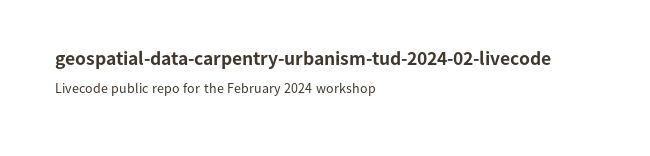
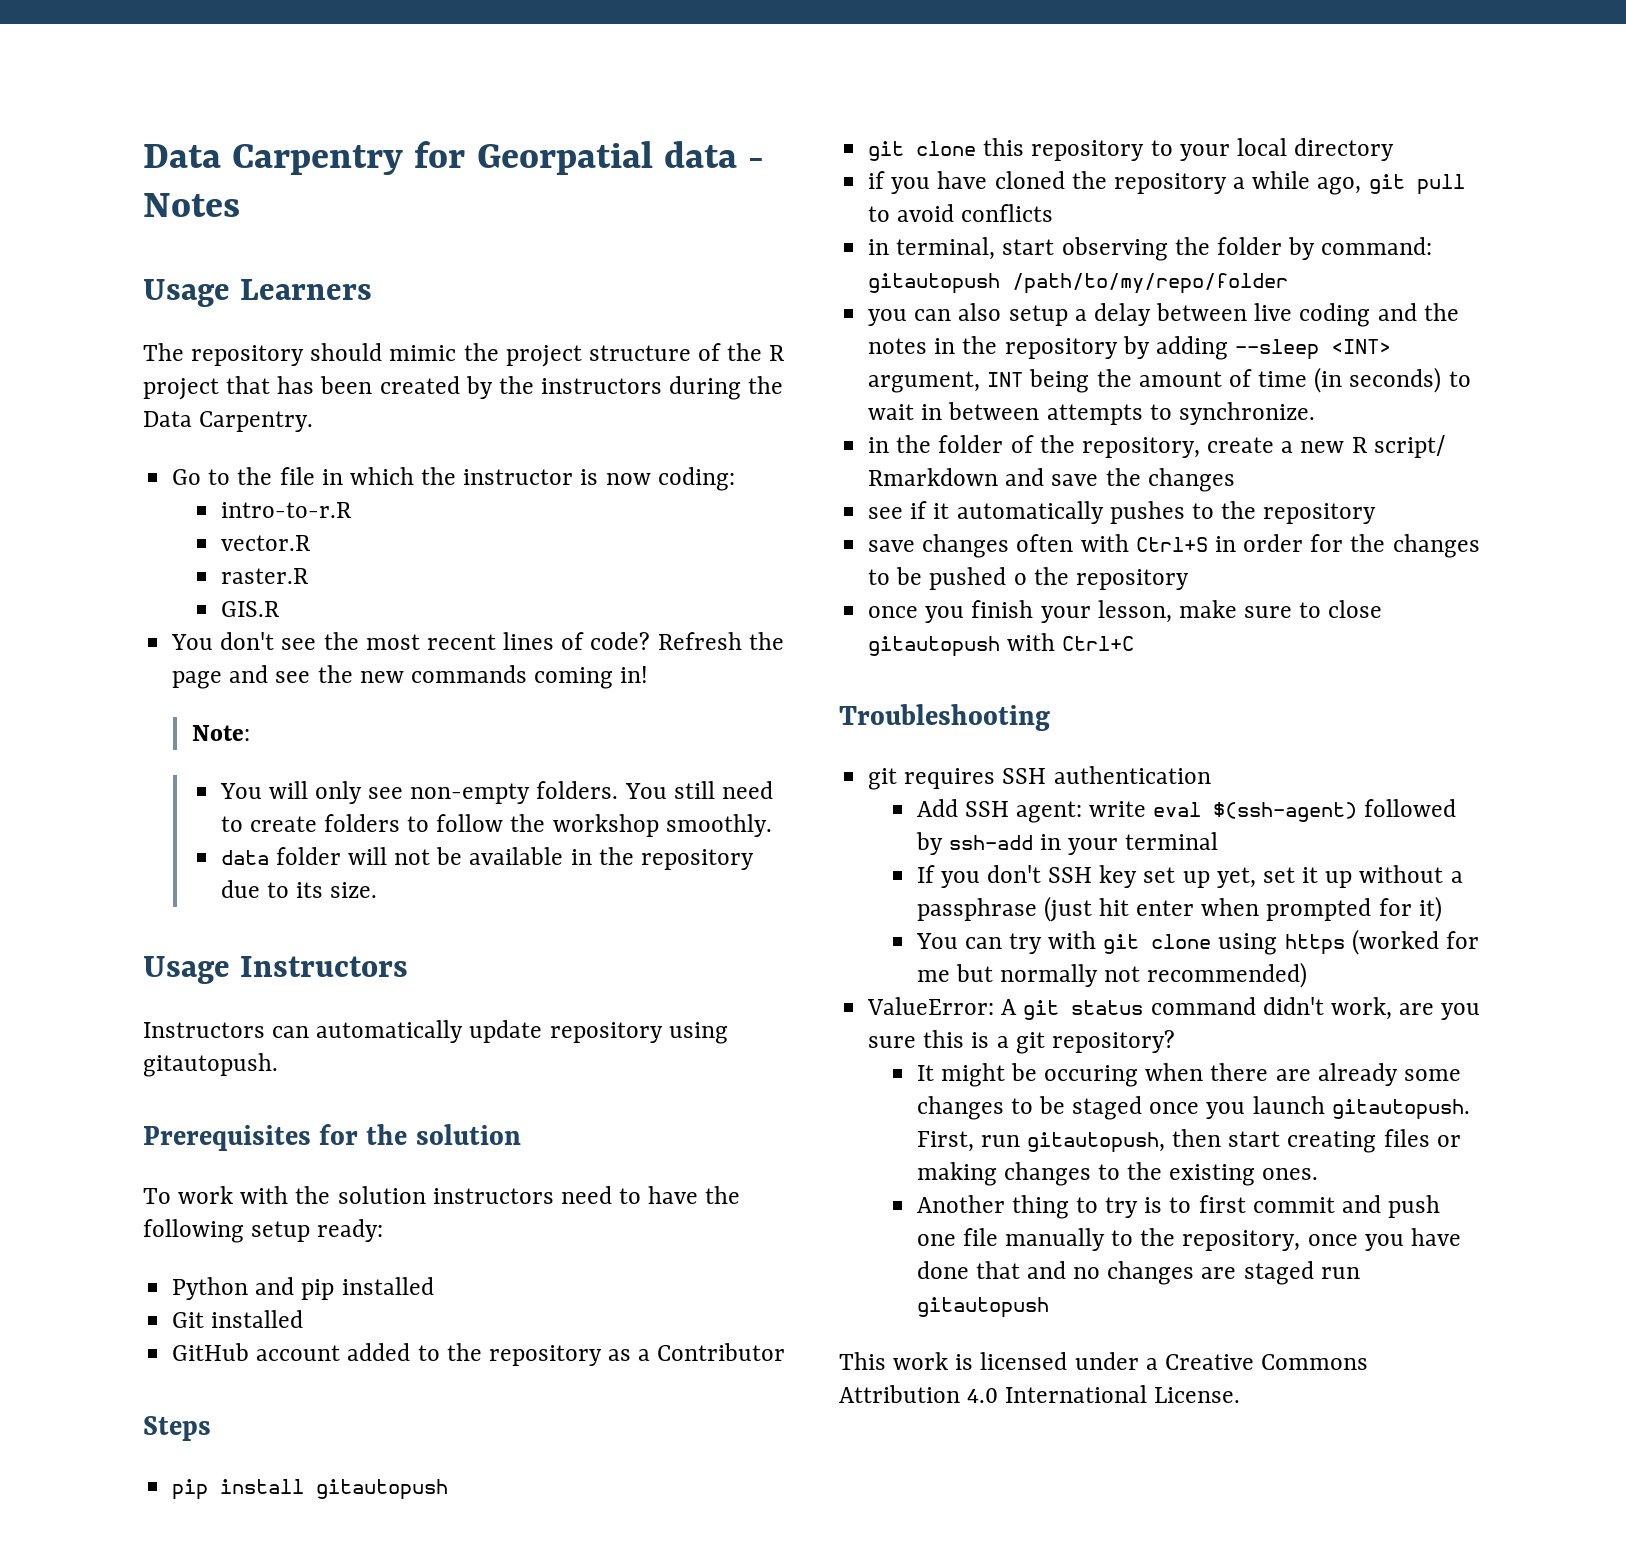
- geospatial-data-carpentry-urbanism-tud-2024-02-livecode
- Livecode public repo for the February 2024 workshop
+ Data Carpentry for Georpatial data - Notes
+ Usage Learners
+ The repository should mimic the project structure of the R project that has been created by the instructors during the Data Carpentry.
+ Go to the file in which the instructor is now coding:
+ intro-to-r.R
+ vector.R
+ raster.R
+ GIS.R
+ You don't see the most recent lines of code? Refresh the page and see the new commands coming in!
+ Note:
+ You will only see non-empty folders. You still need to create folders to follow the workshop smoothly.
+ data folder will not be available in the repository due to its size.
+ Usage Instructors
+ Instructors can automatically update repository using gitautopush.
+ Prerequisites for the solution
+ To work with the solution instructors need to have the following setup ready:
+ Python and pip installed
+ Git installed
+ GitHub account added to the repository as a Contributor
+ Steps
+ pip install gitautopush
+ git clone this repository to your local directory
+ if you have cloned the repository a while ago, git pull to avoid conflicts
+ in terminal, start observing the folder by command: gitautopush /path/to/my/repo/folder
+ you can also setup a delay between live coding and the notes in the repository by adding --sleep <INT> argument, INT being the amount of time (in seconds) to wait in between attempts to synchronize.
+ in the folder of the repository, create a new R script/ Rmarkdown and save the changes
+ see if it automatically pushes to the repository
+ save changes often with Ctrl+S in order for the changes to be pushed o the repository
+ once you finish your lesson, make sure to close gitautopush with Ctrl+C
+ Troubleshooting
+ git requires SSH authentication
+ Add SSH agent: write eval $(ssh-agent) followed by ssh-add in your terminal
+ If you don't SSH key set up yet, set it up without a passphrase (just hit enter when prompted for it)
+ You can try with git clone using https (worked for me but normally not recommended)
+ ValueError: A git status command didn't work, are you sure this is a git repository?
+ It might be occuring when there are already some changes to be staged once you launch gitautopush. First, run gitautopush, then start creating files or making changes to the existing ones.
+ Another thing to try is to first commit and push one file manually to the repository, once you have done that and no changes are staged run gitautopush
+ This work is licensed under a Creative Commons Attribution 4.0 International License.

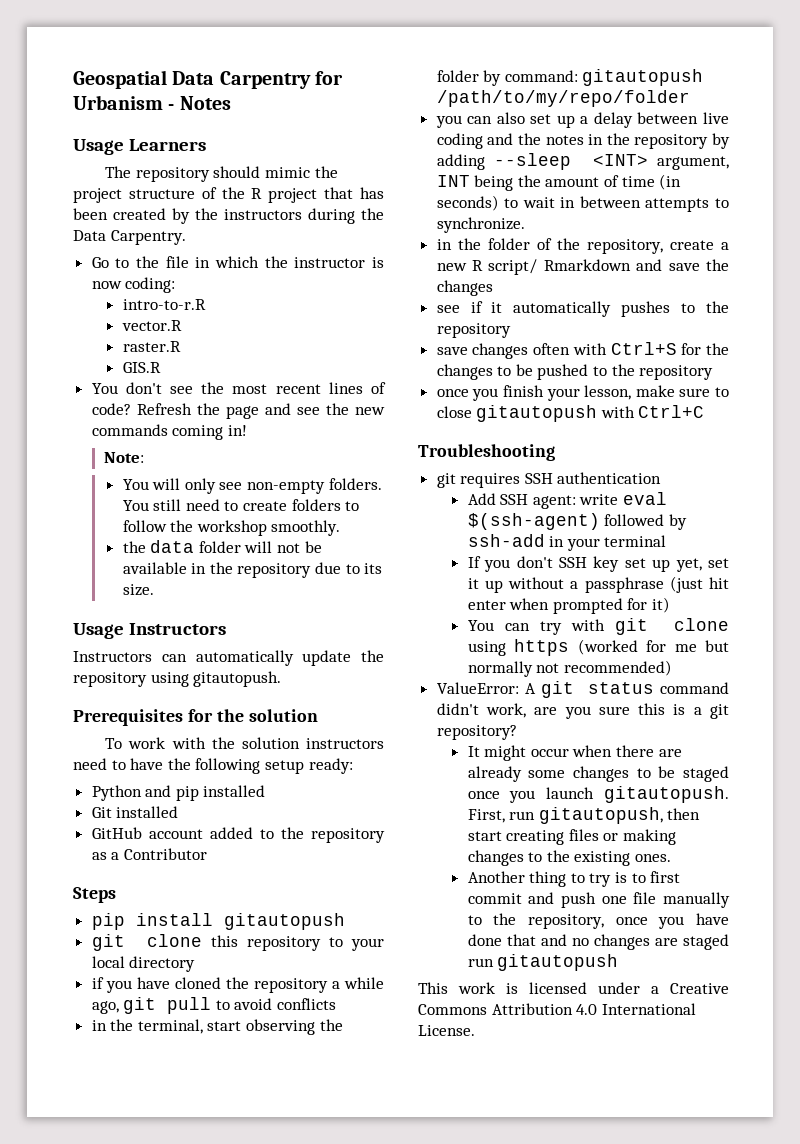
- Data Carpentry for Georpatial data - Notes
+ Geospatial Data Carpentry for Urbanism - Notes
- data folder will not be available in the repository due to its size.
+ the data folder will not be available in the repository due to its size.
- Instructors can automatically update repository using gitautopush.
+ Instructors can automatically update the repository using gitautopush.
- in terminal, start observing the folder by command: gitautopush /path/to/my/repo/folder
+ in the terminal, start observing the folder by command: gitautopush /path/to/my/repo/folder
- you can also setup a delay between live coding and the notes in the repository by adding --sleep <INT> argument, INT being the amount of time (in seconds) to wait in between attempts to synchronize.
+ you can also set up a delay between live coding and the notes in the repository by adding --sleep <INT> argument, INT being the amount of time (in seconds) to wait in between attempts to synchronize.
- save changes often with Ctrl+S in order for the changes to be pushed o the repository
+ save changes often with Ctrl+S for the changes to be pushed to the repository
- It might be occuring when there are already some changes to be staged once you launch gitautopush.
+ It might occur when there are already some changes to be staged once you launch gitautopush.

